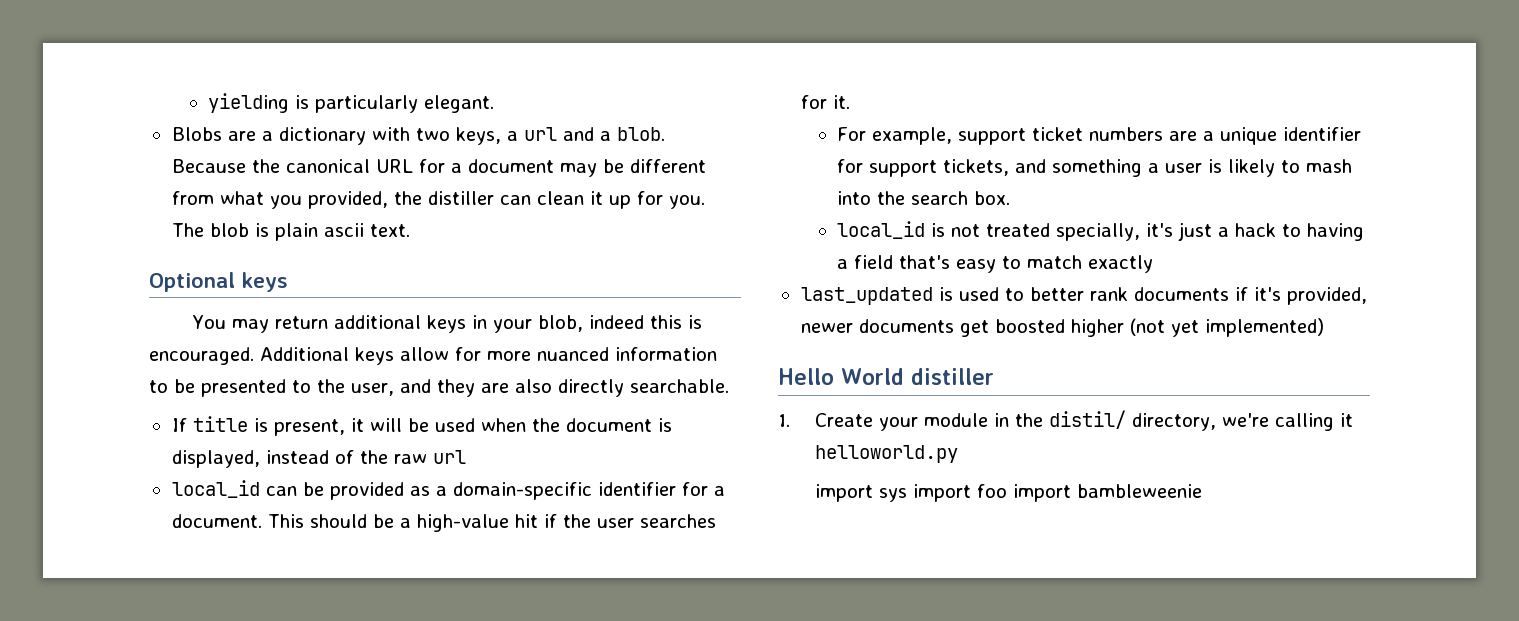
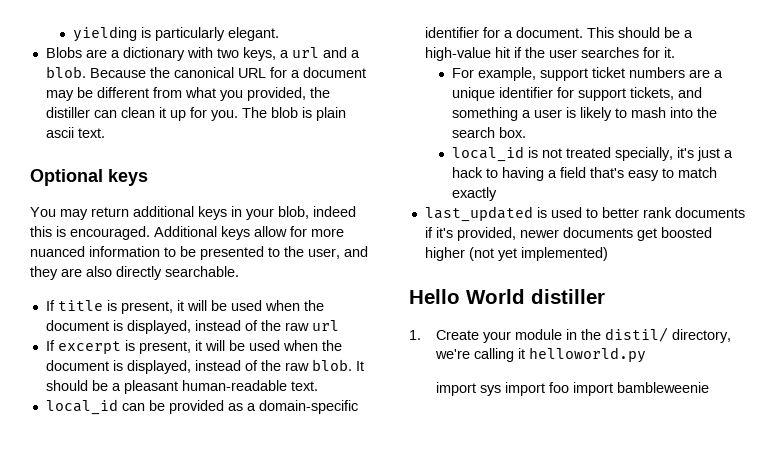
+ If excerpt is present, it will be used when the document is displayed, instead of the raw blob. It should be a pleasant human-readable text.

